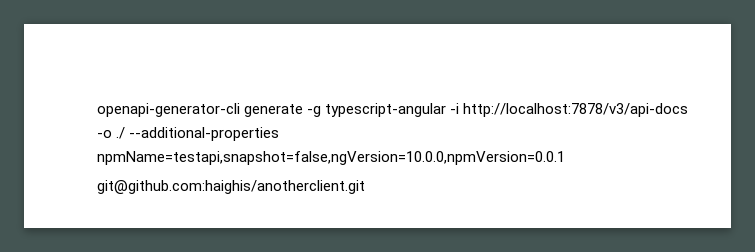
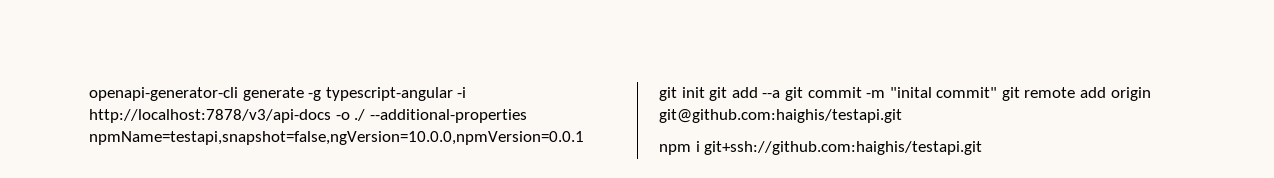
- git@github.com:haighis/anotherclient.git
+ git init git add --a git commit -m "inital commit" git remote add origin git@github.com:haighis/testapi.git
+ npm i git+ssh://github.com:haighis/testapi.git

